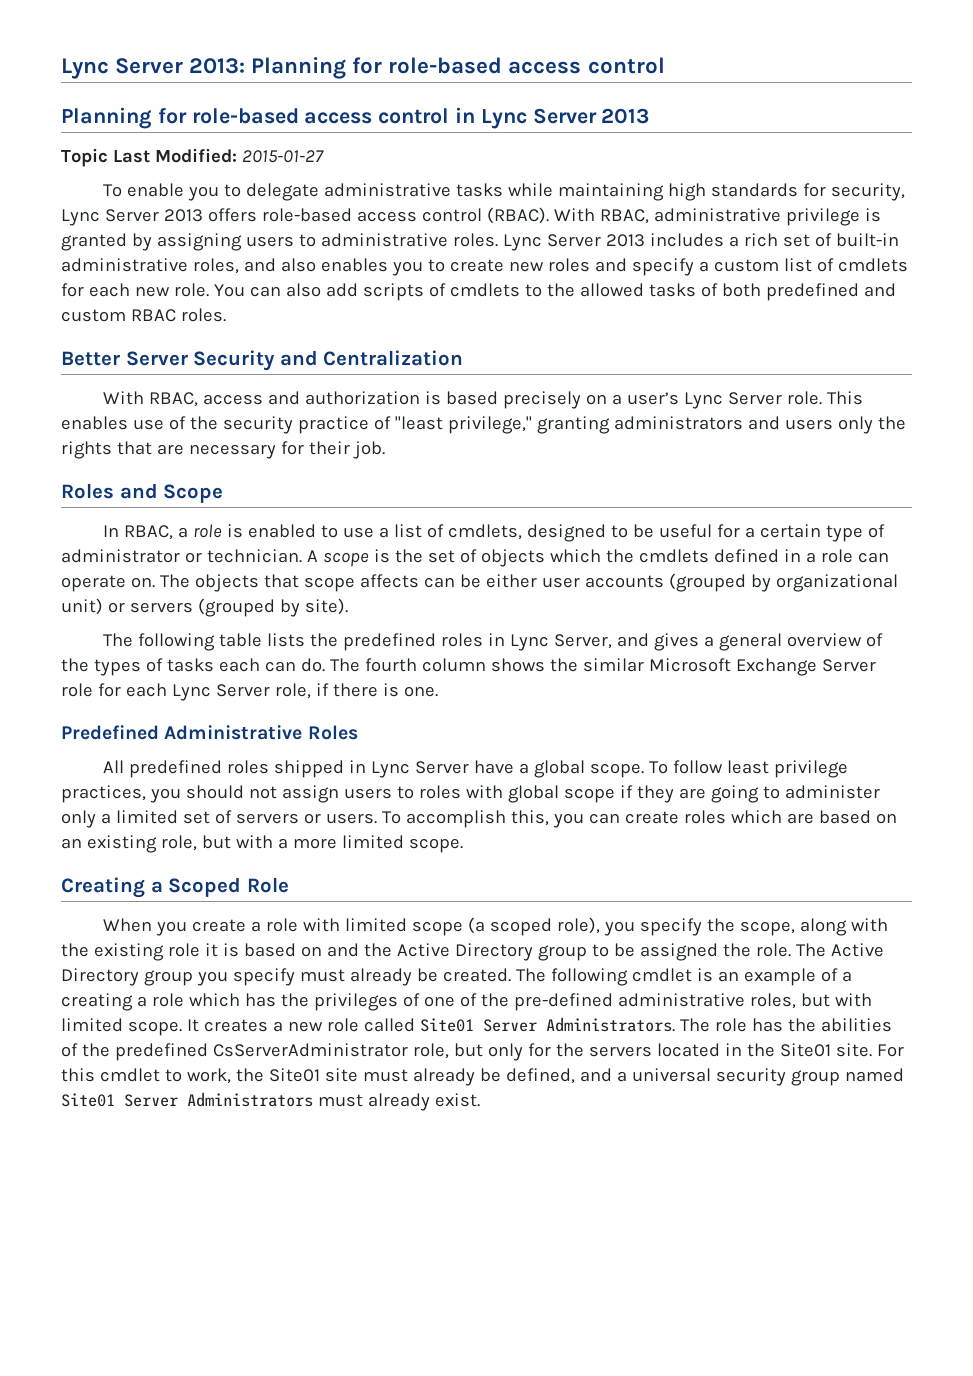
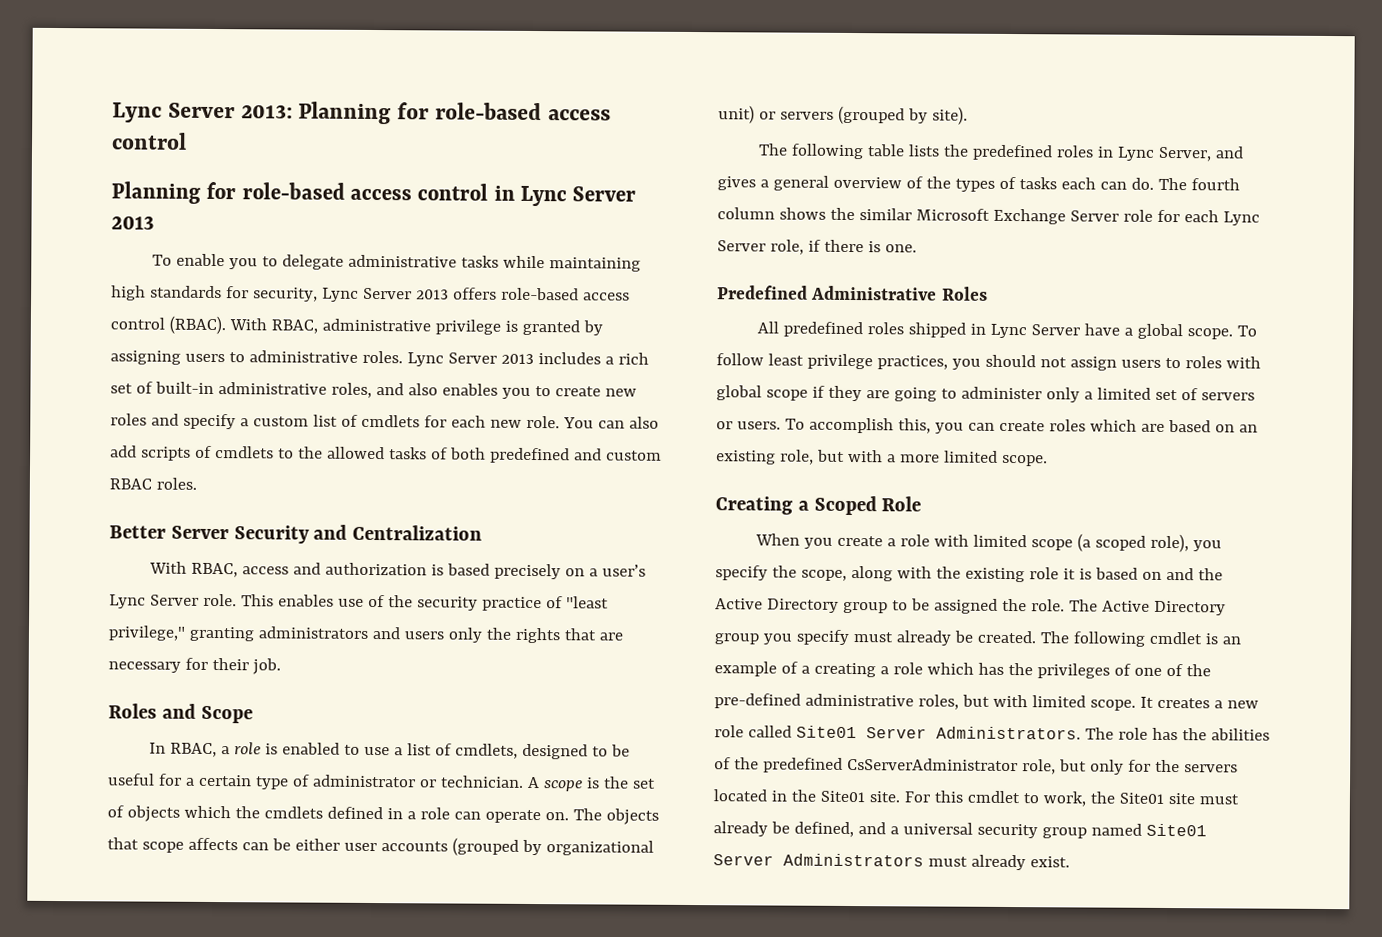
- Topic Last Modified: 2015-01-27

